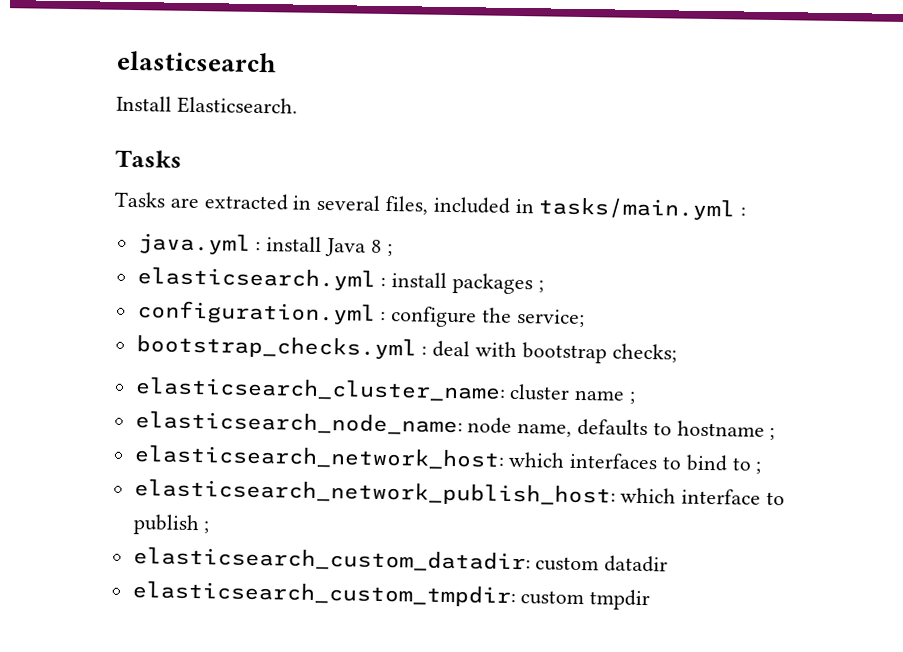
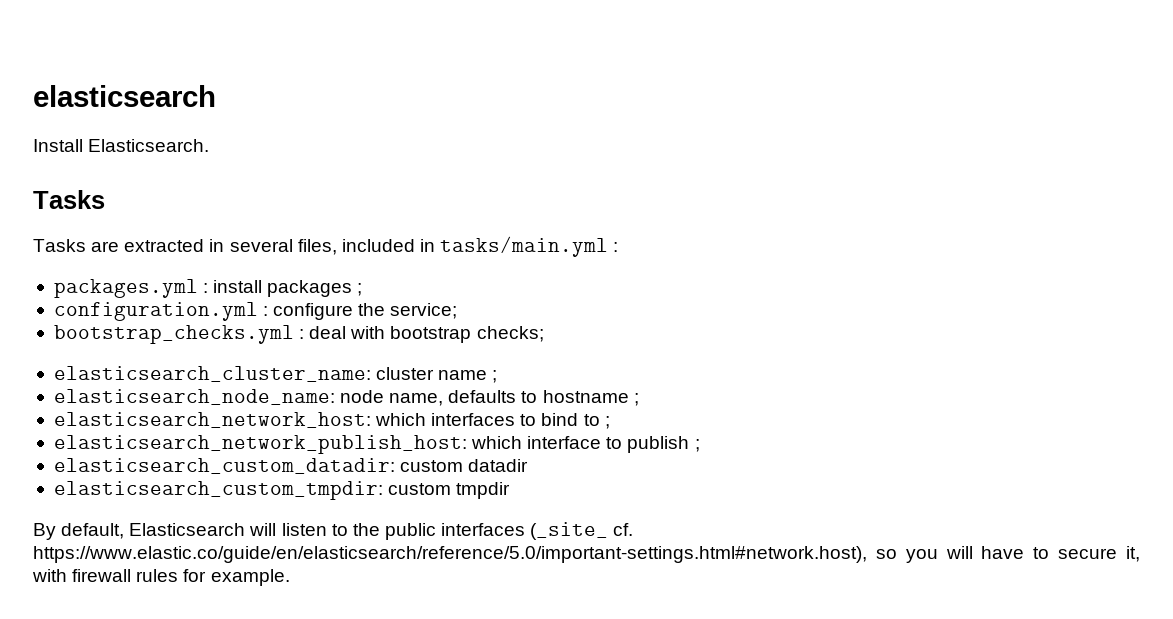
- java.yml : install Java 8 ;
- elasticsearch.yml : install packages ;
+ packages.yml : install packages ;
+ By default, Elasticsearch will listen to the public interfaces (_site_ cf. https://www.elastic.co/guide/en/elasticsearch/reference/5.0/important-settings.html#network.host), so you will have to secure it, with firewall rules for example.

